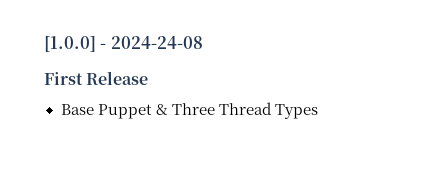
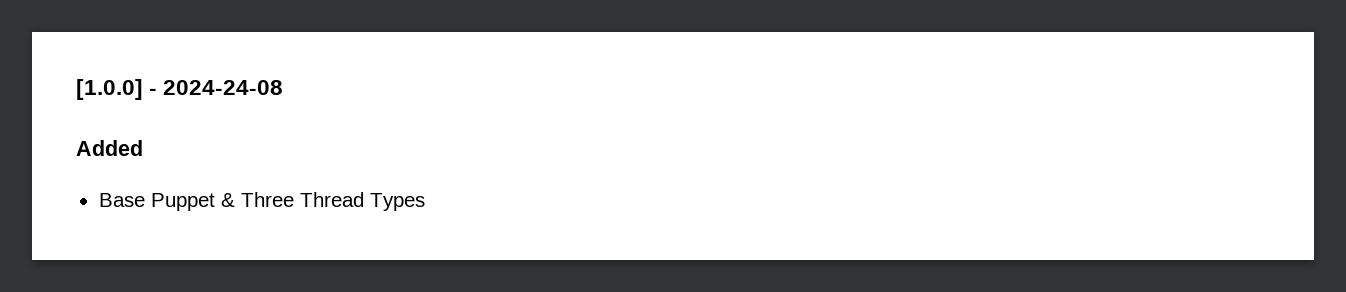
- First Release
+ Added

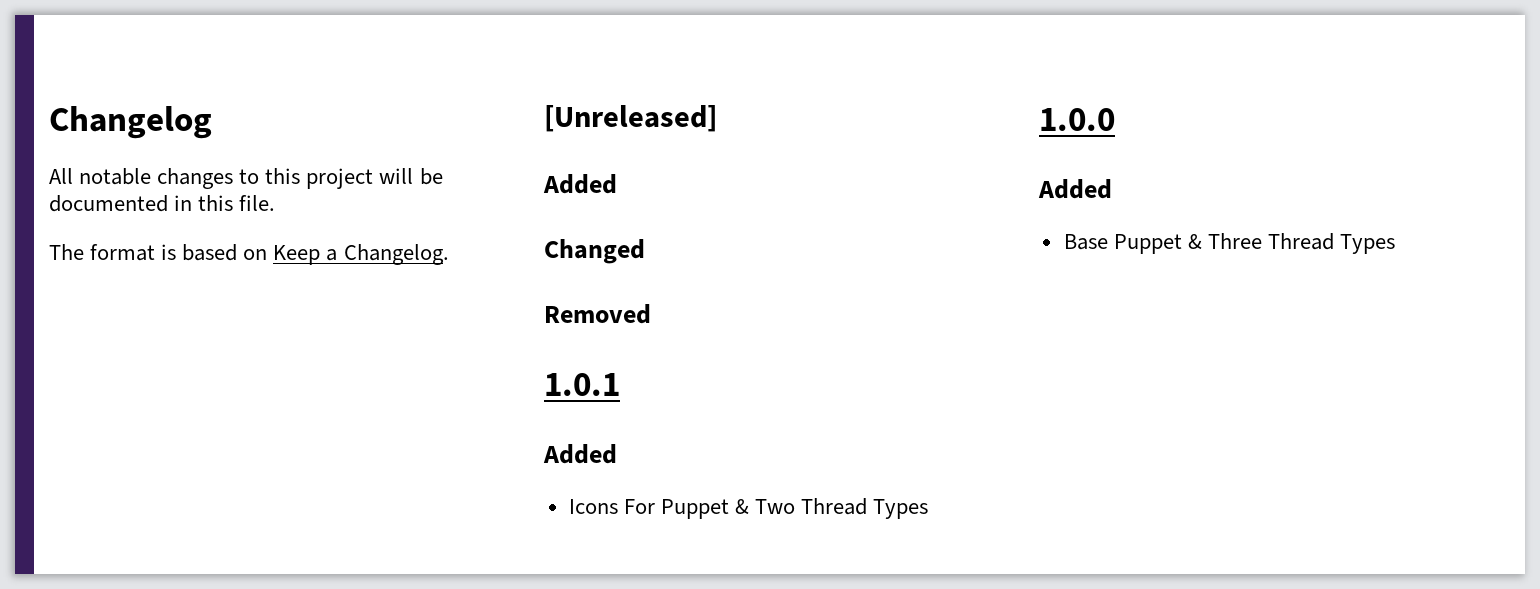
- [1.0.0] - 2024-24-08
+ Changelog
+ All notable changes to this project will be documented in this file.
+ The format is based on Keep a Changelog.
+ [Unreleased]
+ Added
+ Changed
+ Removed
+ 1.0.1
+ Added
+ Icons For Puppet & Two Thread Types
+ 1.0.0

